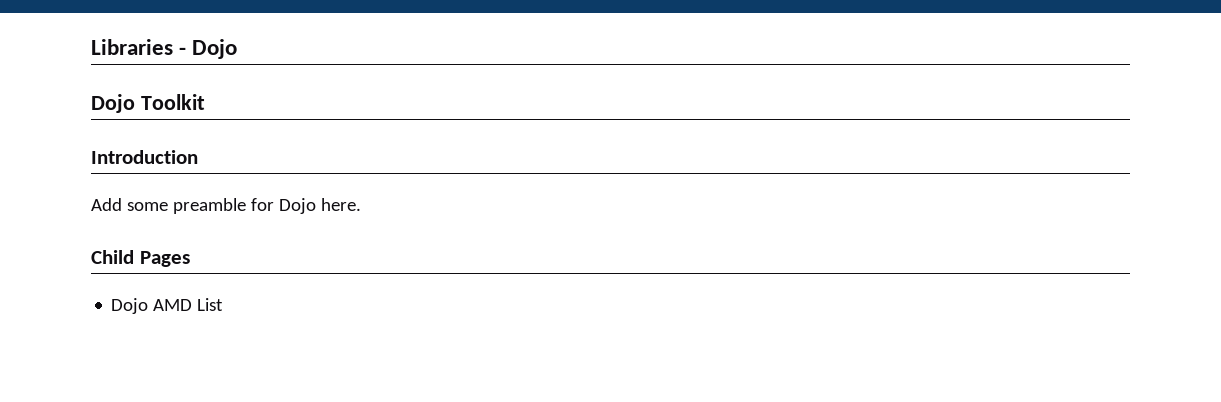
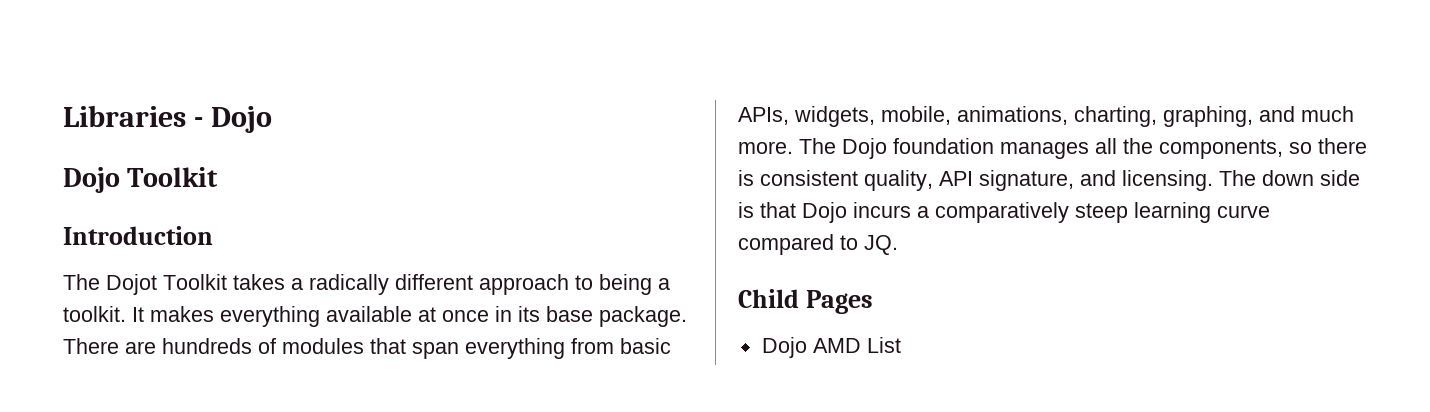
- Add some preamble for Dojo here.
+ The Dojot Toolkit takes a radically different approach to being a toolkit. It makes everything available at once in its base package. There are hundreds of modules that span everything from basic APIs, widgets, mobile, animations, charting, graphing, and much more. The Dojo foundation manages all the components, so there is consistent quality, API signature, and licensing. The down side is that Dojo incurs a comparatively steep learning curve compared to JQ.

